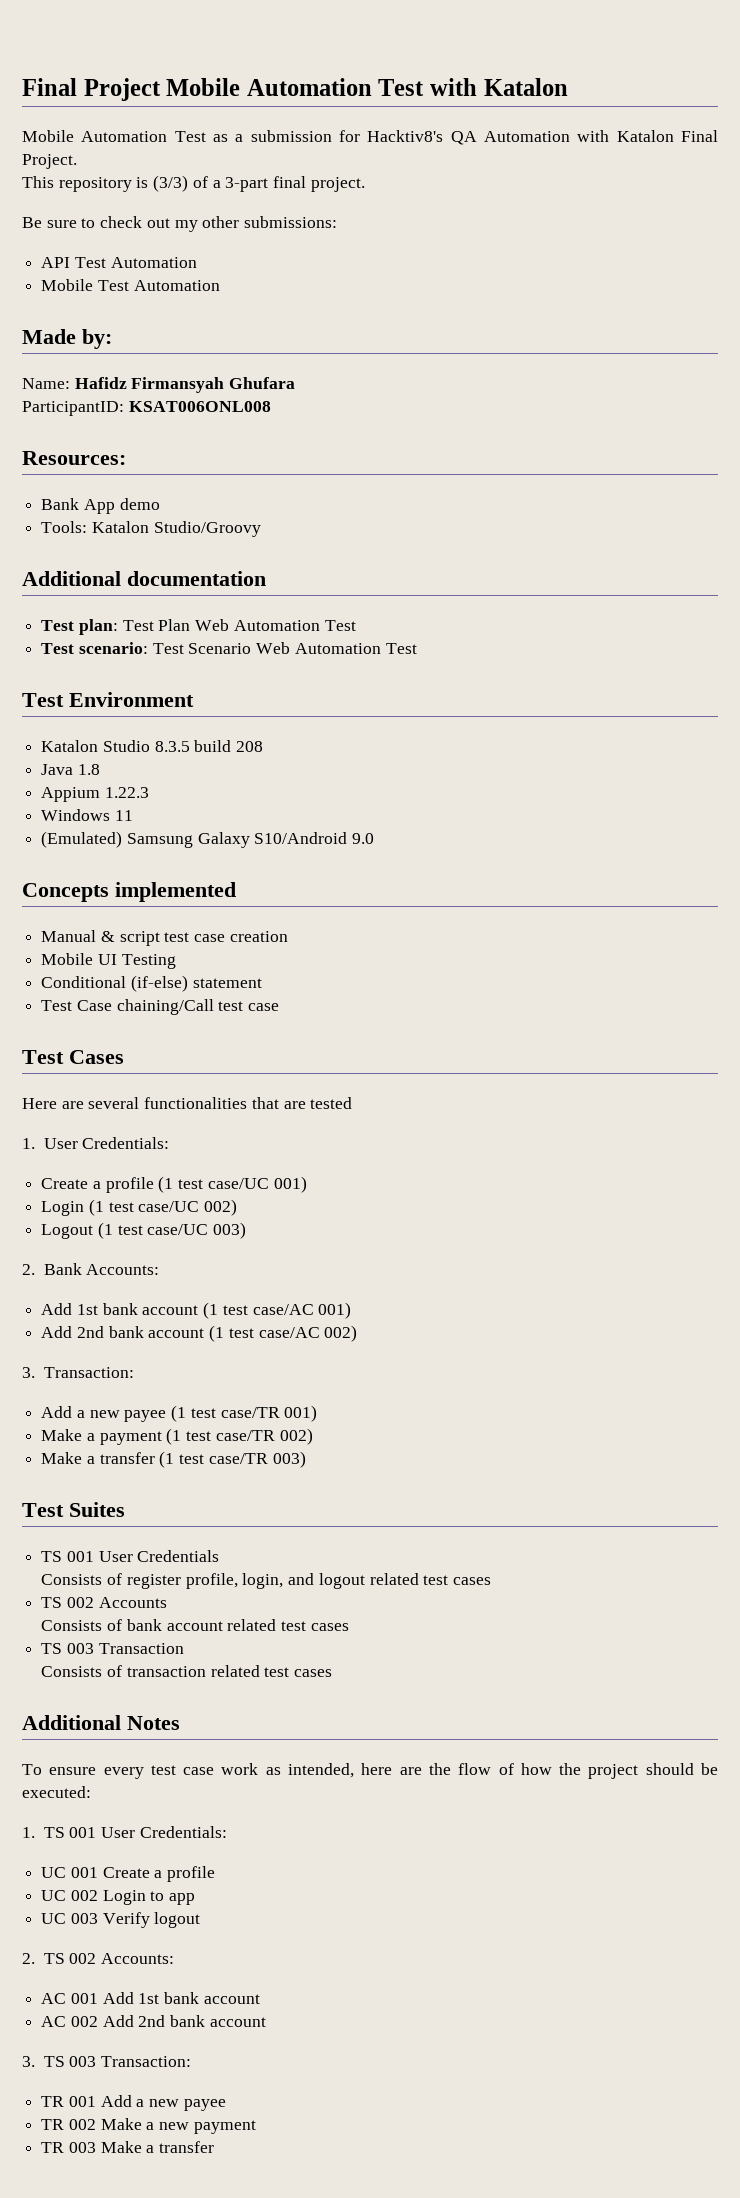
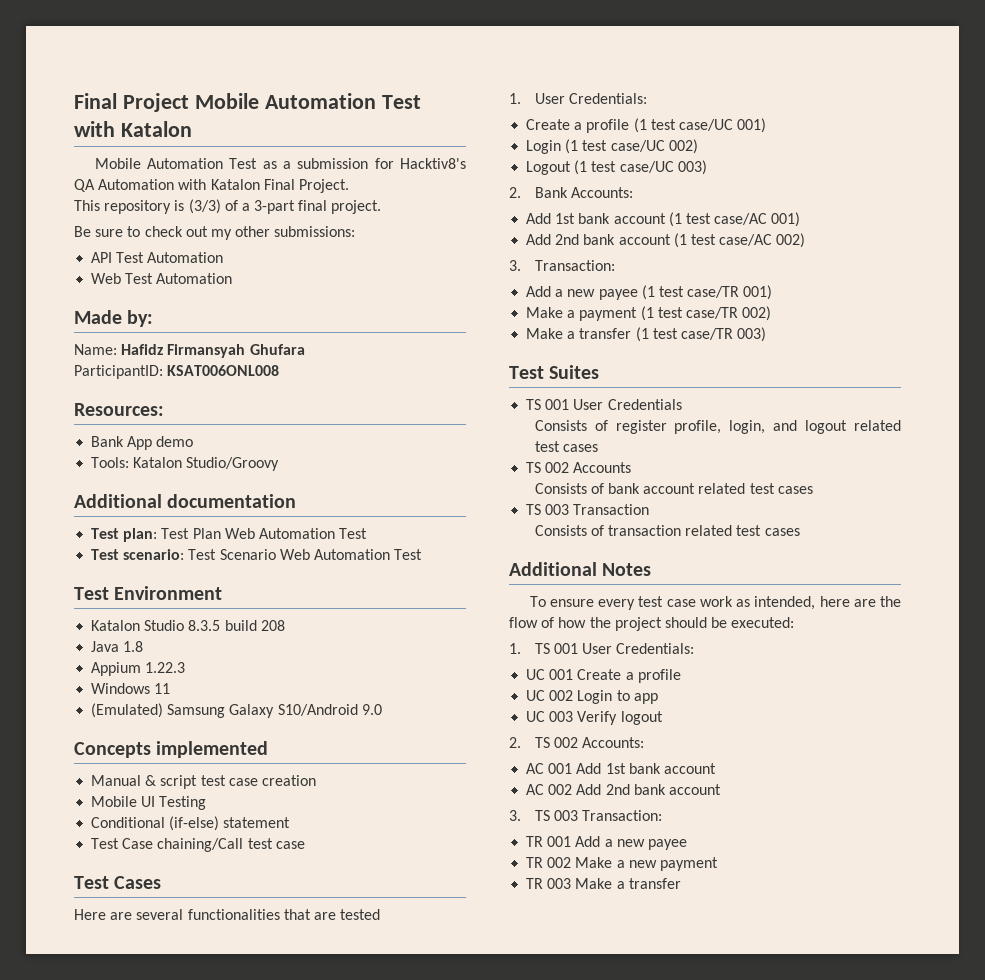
- Mobile Test Automation
+ Web Test Automation

